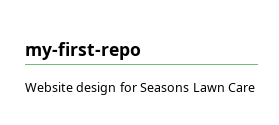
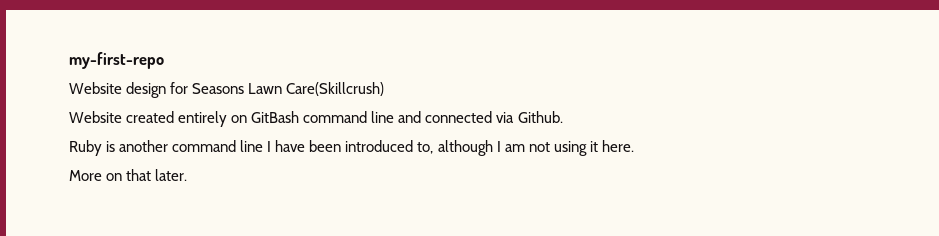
- Website design for Seasons Lawn Care
+ Website design for Seasons Lawn Care(Skillcrush)
+ Website created entirely on GitBash command line and connected via Github.
+ Ruby is another command line I have been introduced to, although I am not using it here.
+ More on that later.

